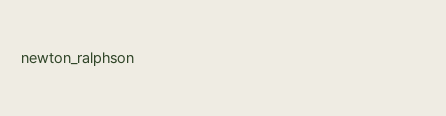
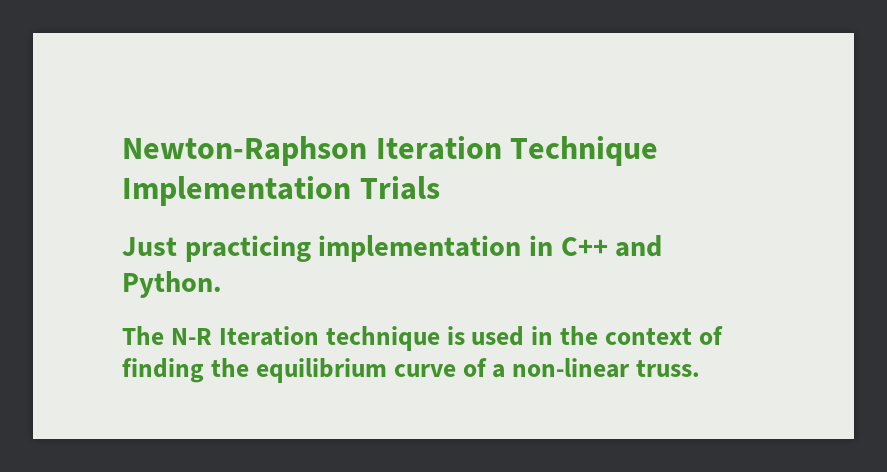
- newton_ralphson
+ Newton-Raphson Iteration Technique Implementation Trials
+ Just practicing implementation in C++ and Python.
+ The N-R Iteration technique is used in the context of finding the equilibrium curve of a non-linear truss.

